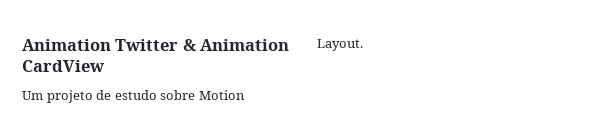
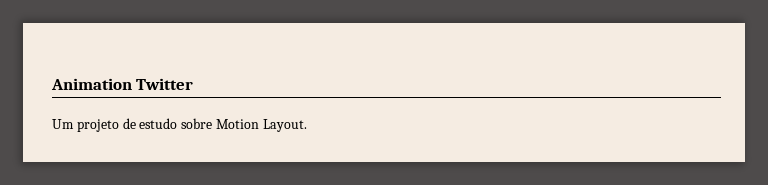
- Animation Twitter & Animation CardView
+ Animation Twitter

